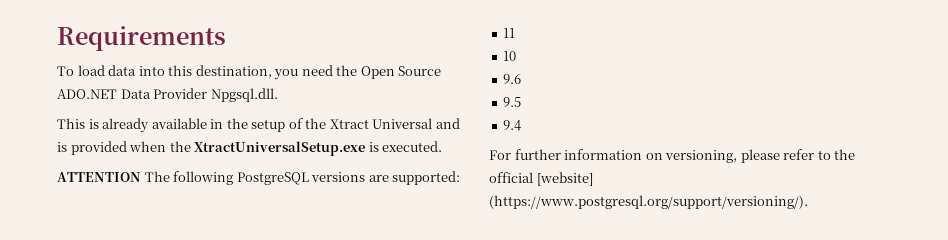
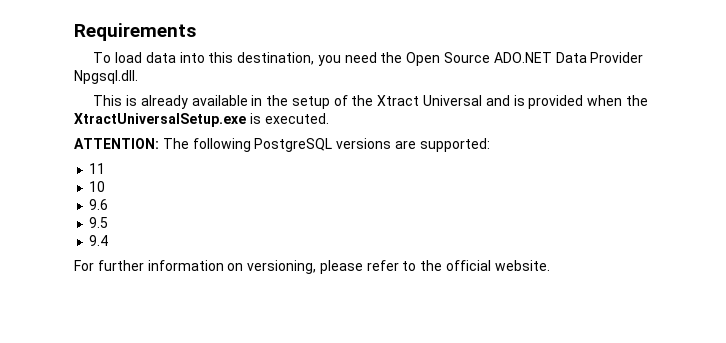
- ATTENTION The following PostgreSQL versions are supported:
+ ATTENTION: The following PostgreSQL versions are supported:
- For further information on versioning, please refer to the official [website] (https://www.postgresql.org/support/versioning/).
+ For further information on versioning, please refer to the official website.

